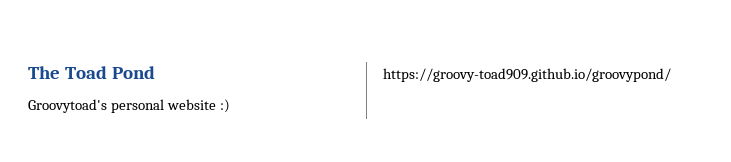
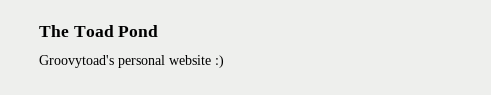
- Groovytoad's personal website :) https://groovy-toad909.github.io/groovypond/
+ Groovytoad's personal website :)

